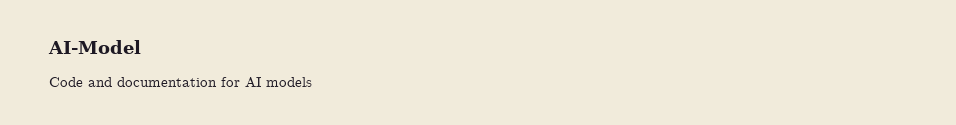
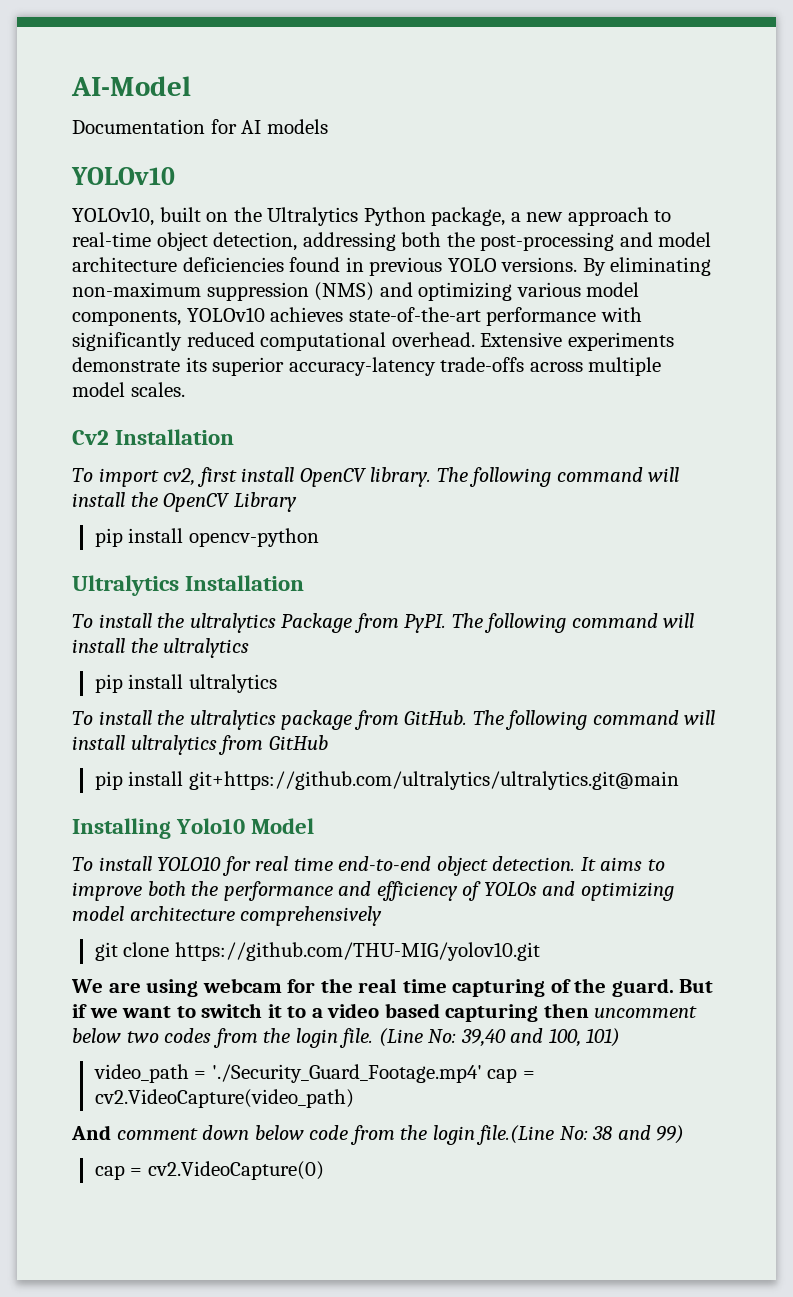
- Code and documentation for AI models
+ Documentation for AI models
+ YOLOv10
+ YOLOv10, built on the Ultralytics Python package, a new approach to real-time object detection, addressing both the post-processing and model architecture deficiencies found in previous YOLO versions. By eliminating non-maximum suppression (NMS) and optimizing various model components, YOLOv10 achieves state-of-the-art performance with significantly reduced computational overhead. Extensive experiments demonstrate its superior accuracy-latency trade-offs across multiple model scales.
+ Cv2 Installation
+ To import cv2, first install OpenCV library. The following command will install the OpenCV Library
+ pip install opencv-python
+ Ultralytics Installation
+ To install the ultralytics Package from PyPI. The following command will install the ultralytics
+ pip install ultralytics
+ To install the ultralytics package from GitHub. The following command will install ultralytics from GitHub
+ pip install git+https://github.com/ultralytics/ultralytics.git@main
+ Installing Yolo10 Model
+ To install YOLO10 for real time end-to-end object detection. It aims to improve both the performance and efficiency of YOLOs and optimizing model architecture comprehensively
+ git clone https://github.com/THU-MIG/yolov10.git
+ We are using webcam for the real time capturing of the guard. But if we want to switch it to a video based capturing then uncomment below two codes from the login file. (Line No: 39,40 and 100, 101)
+ video_path = './Security_Guard_Footage.mp4' cap = cv2.VideoCapture(video_path)
+ And comment down below code from the login file.(Line No: 38 and 99)
+ cap = cv2.VideoCapture(0)

